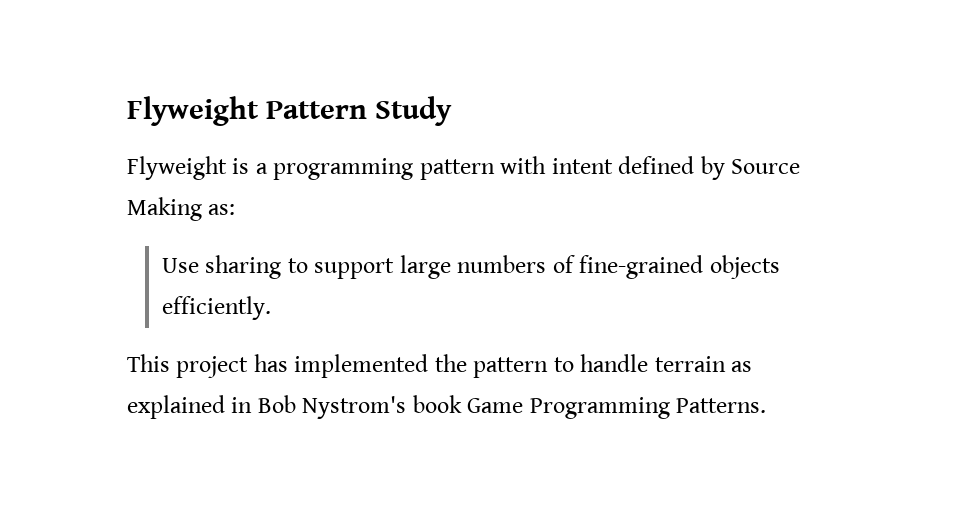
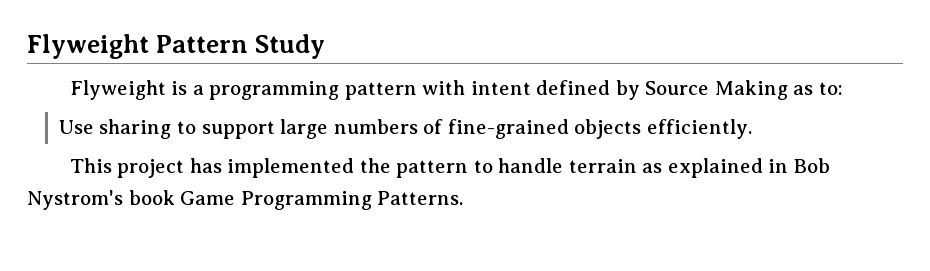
- Flyweight is a programming pattern with intent defined by Source Making as:
+ Flyweight is a programming pattern with intent defined by Source Making as to:

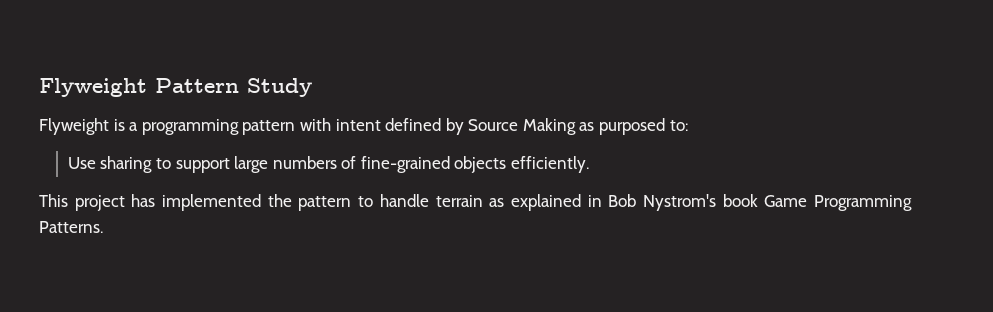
- Flyweight is a programming pattern with intent defined by Source Making as to:
+ Flyweight is a programming pattern with intent defined by Source Making as purposed to:

